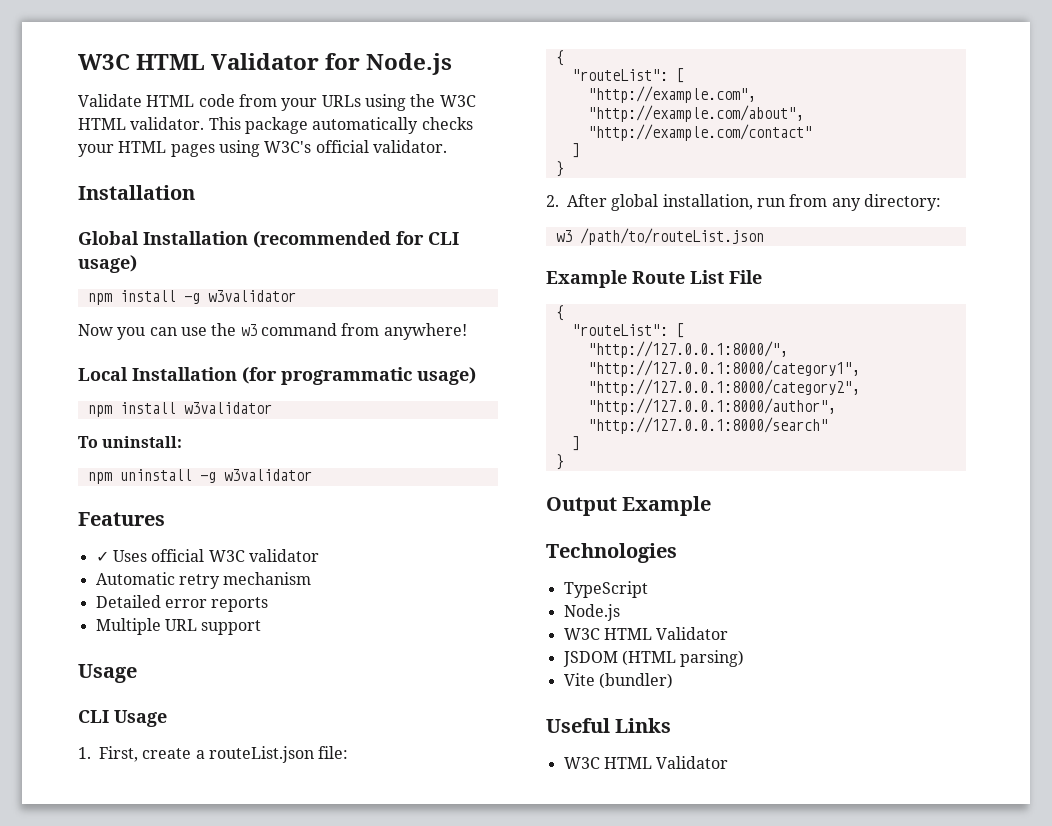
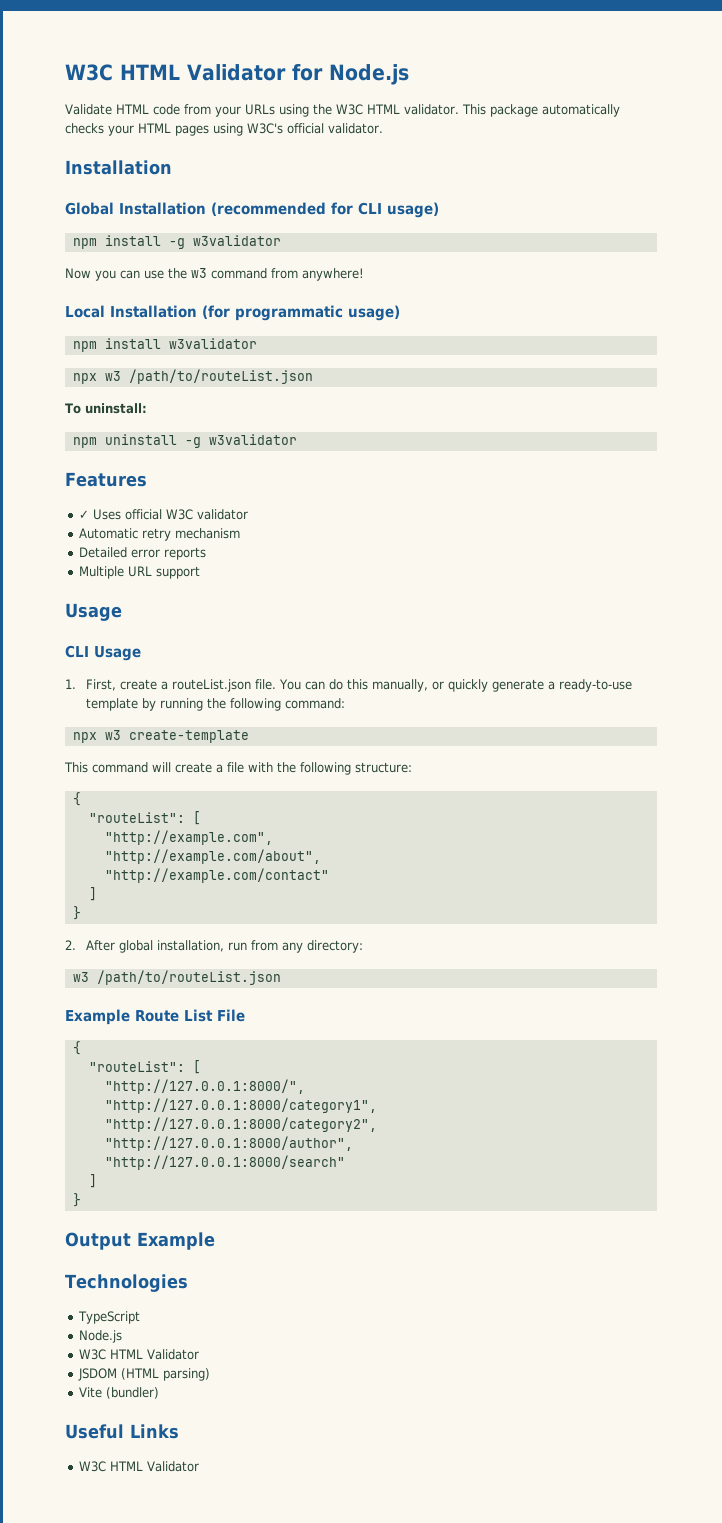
+ npx w3 /path/to/routeList.json
- 1. First, create a routeList.json file:
+ 1. First, create a routeList.json file. You can do this manually, or quickly generate a ready-to-use template by running the following command:
+ npx w3 create-template
+ This command will create a file with the following structure:

